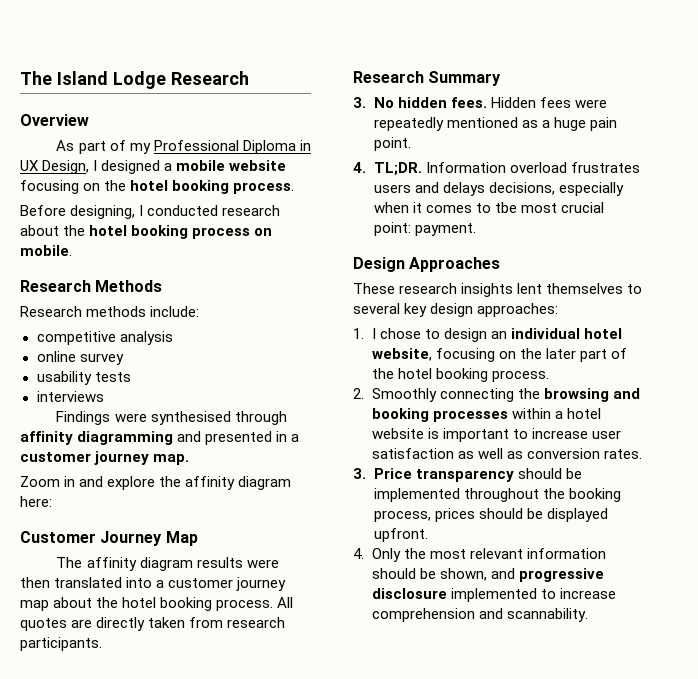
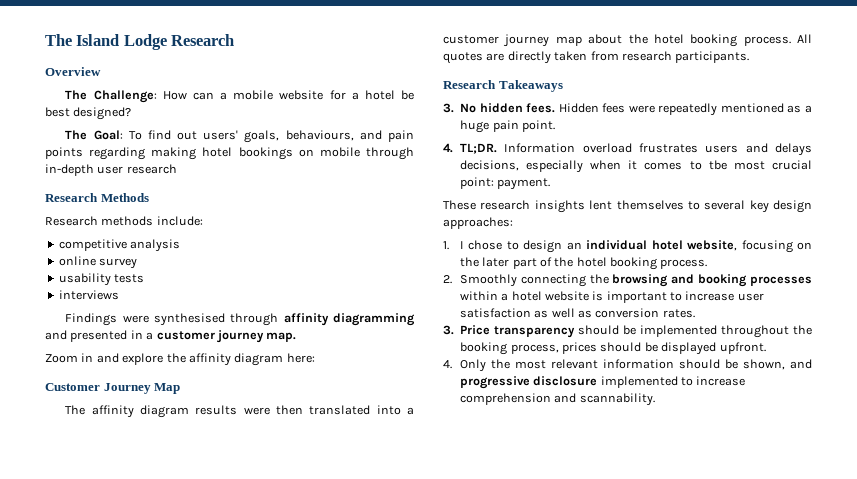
- As part of my Professional Diploma in UX Design, I designed a mobile website focusing on the hotel booking process.
- Before designing, I conducted research about the hotel booking process on mobile.
+ The Challenge: How can a mobile website for a hotel be best designed?
+ The Goal: To find out users' goals, behaviours, and pain points regarding making hotel bookings on mobile through in-depth user research
- Research Summary
+ Research Takeaways
- Design Approaches

